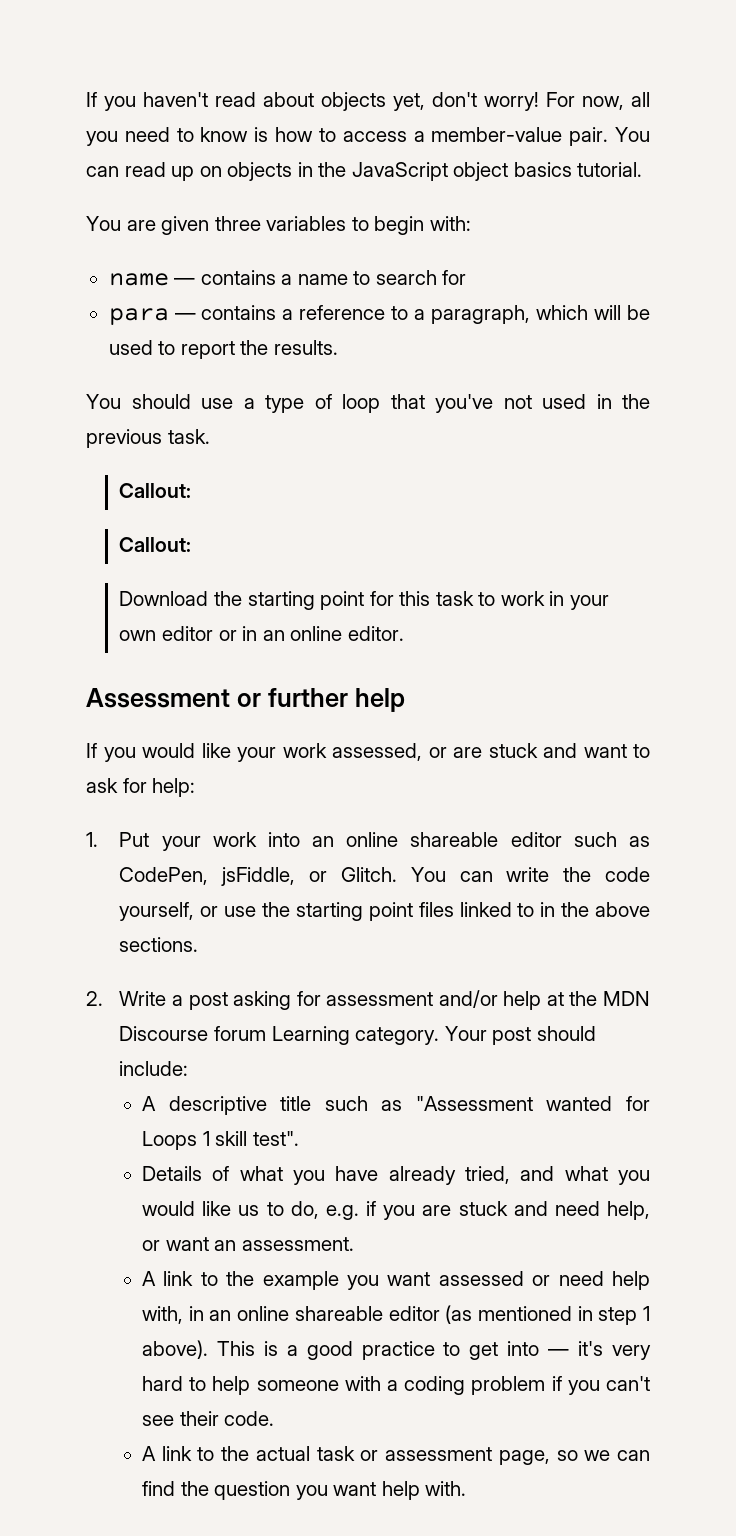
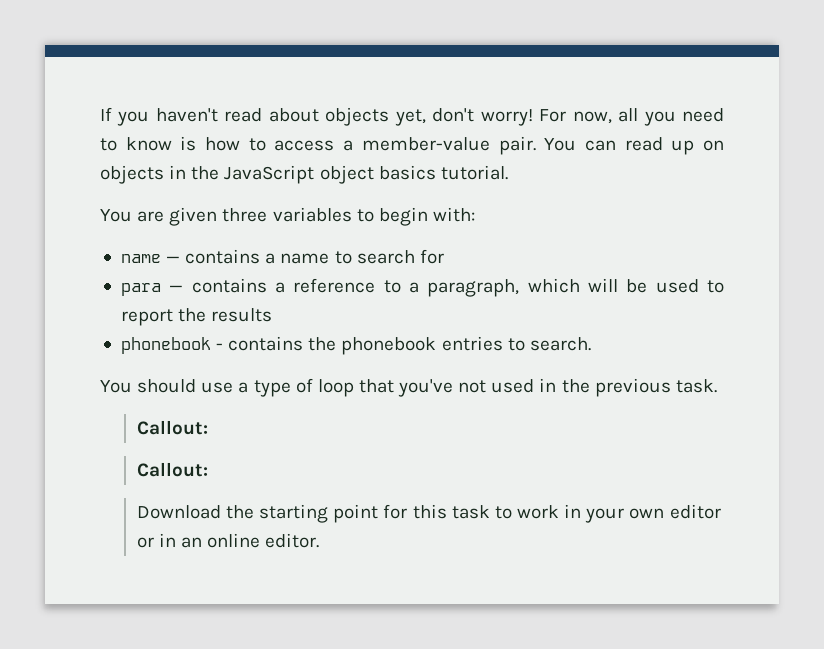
- para — contains a reference to a paragraph, which will be used to report the results.
+ para — contains a reference to a paragraph, which will be used to report the results
+ phonebook - contains the phonebook entries to search.
- Assessment or further help
- If you would like your work assessed, or are stuck and want to ask for help:
- 1. Put your work into an online shareable editor such as CodePen, jsFiddle, or Glitch. You can write the code yourself, or use the starting point files linked to in the above sections.
- 2. Write a post asking for assessment and/or help at the MDN Discourse forum Learning category. Your post should include:
- A descriptive title such as "Assessment wanted for Loops 1 skill test".
- Details of what you have already tried, and what you would like us to do, e.g. if you are stuck and need help, or want an assessment.
- A link to the example you want assessed or need help with, in an online shareable editor (as mentioned in step 1 above). This is a good practice to get into — it's very hard to help someone with a coding problem if you can't see their code.
- A link to the actual task or assessment page, so we can find the question you want help with.

